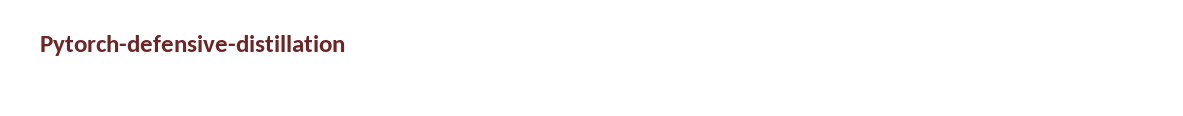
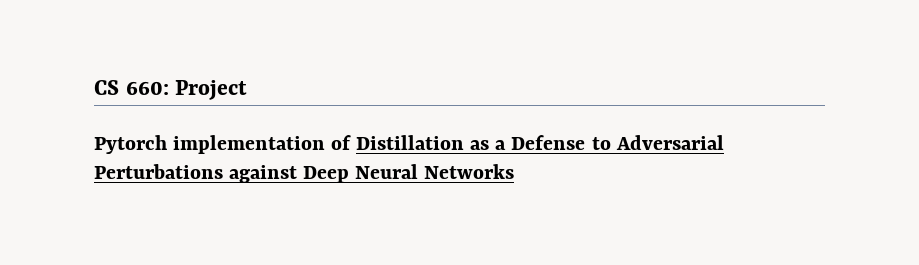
- Pytorch-defensive-distillation
+ CS 660: Project
+ Pytorch implementation of Distillation as a Defense to Adversarial Perturbations against Deep Neural Networks

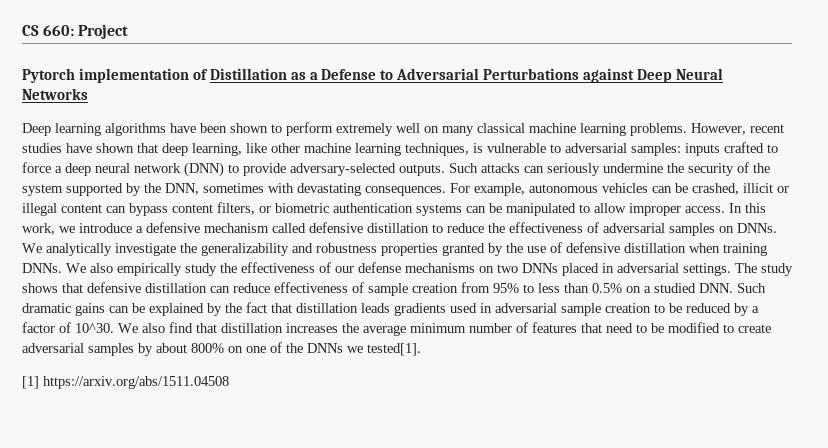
+ Deep learning algorithms have been shown to perform extremely well on many classical machine learning problems. However, recent studies have shown that deep learning, like other machine learning techniques, is vulnerable to adversarial samples: inputs crafted to force a deep neural network (DNN) to provide adversary-selected outputs. Such attacks can seriously undermine the security of the system supported by the DNN, sometimes with devastating consequences. For example, autonomous vehicles can be crashed, illicit or illegal content can bypass content filters, or biometric authentication systems can be manipulated to allow improper access. In this work, we introduce a defensive mechanism called defensive distillation to reduce the effectiveness of adversarial samples on DNNs. We analytically investigate the generalizability and robustness properties granted by the use of defensive distillation when training DNNs. We also empirically study the effectiveness of our defense mechanisms on two DNNs placed in adversarial settings. The study shows that defensive distillation can reduce effectiveness of sample creation from 95% to less than 0.5% on a studied DNN. Such dramatic gains can be explained by the fact that distillation leads gradients used in adversarial sample creation to be reduced by a factor of 10^30. We also find that distillation increases the average minimum number of features that need to be modified to create adversarial samples by about 800% on one of the DNNs we tested[1].
+ [1] https://arxiv.org/abs/1511.04508

